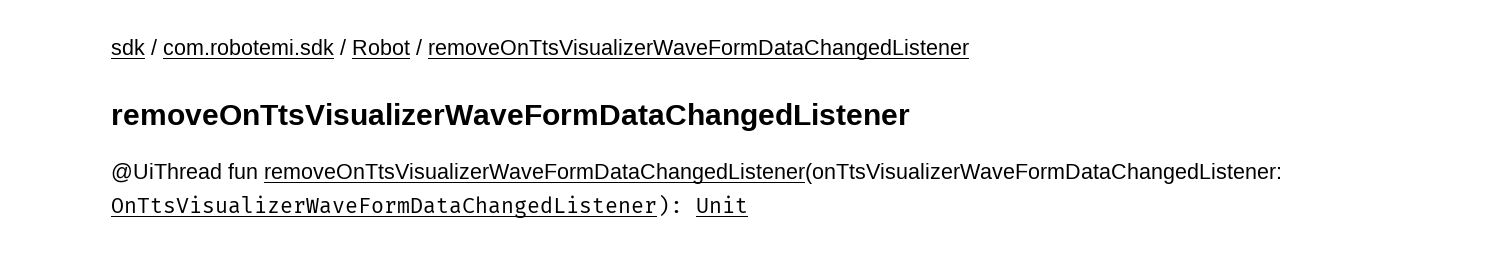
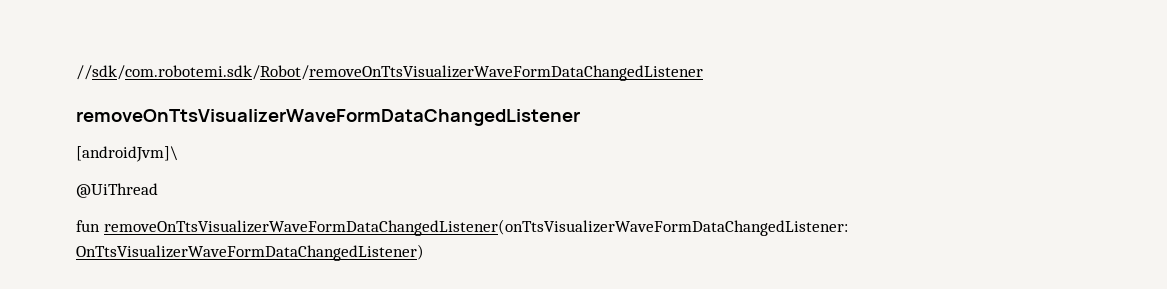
- sdk / com.robotemi.sdk / Robot / removeOnTtsVisualizerWaveFormDataChangedListener
+ //sdk/com.robotemi.sdk/Robot/removeOnTtsVisualizerWaveFormDataChangedListener
  removeOnTtsVisualizerWaveFormDataChangedListener
+ [androidJvm]\
- @UiThread fun removeOnTtsVisualizerWaveFormDataChangedListener(onTtsVisualizerWaveFormDataChangedListener: OnTtsVisualizerWaveFormDataChangedListener): Unit
+ @UiThread
+ fun removeOnTtsVisualizerWaveFormDataChangedListener(onTtsVisualizerWaveFormDataChangedListener: OnTtsVisualizerWaveFormDataChangedListener)

